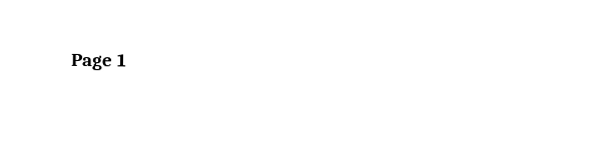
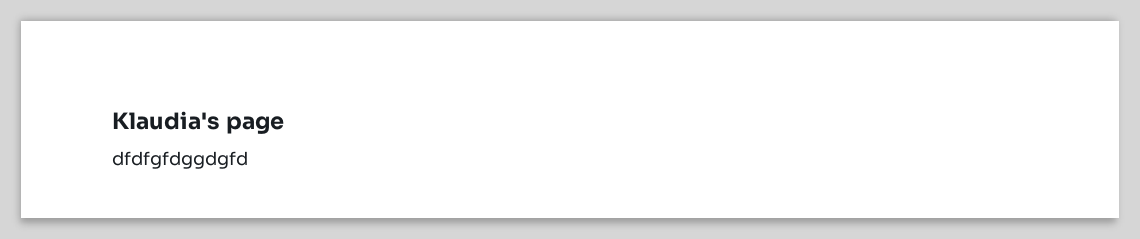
- Page 1
+ Klaudia's page
+ dfdfgfdggdgfd

